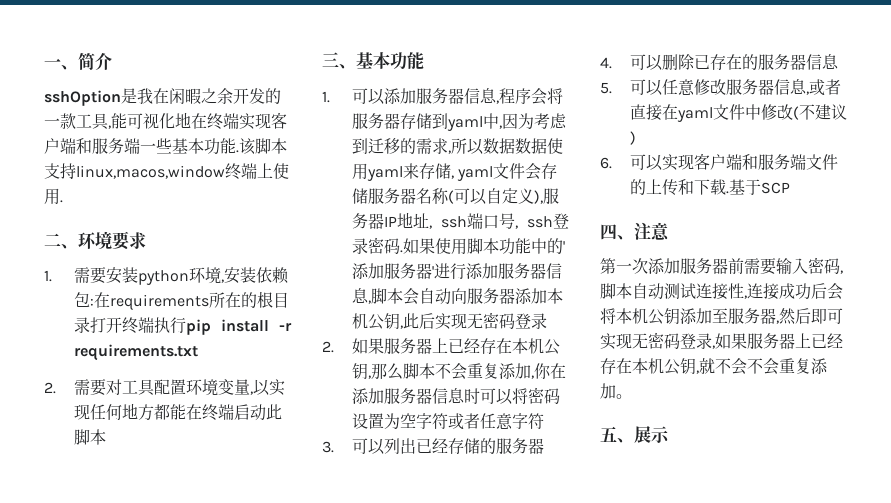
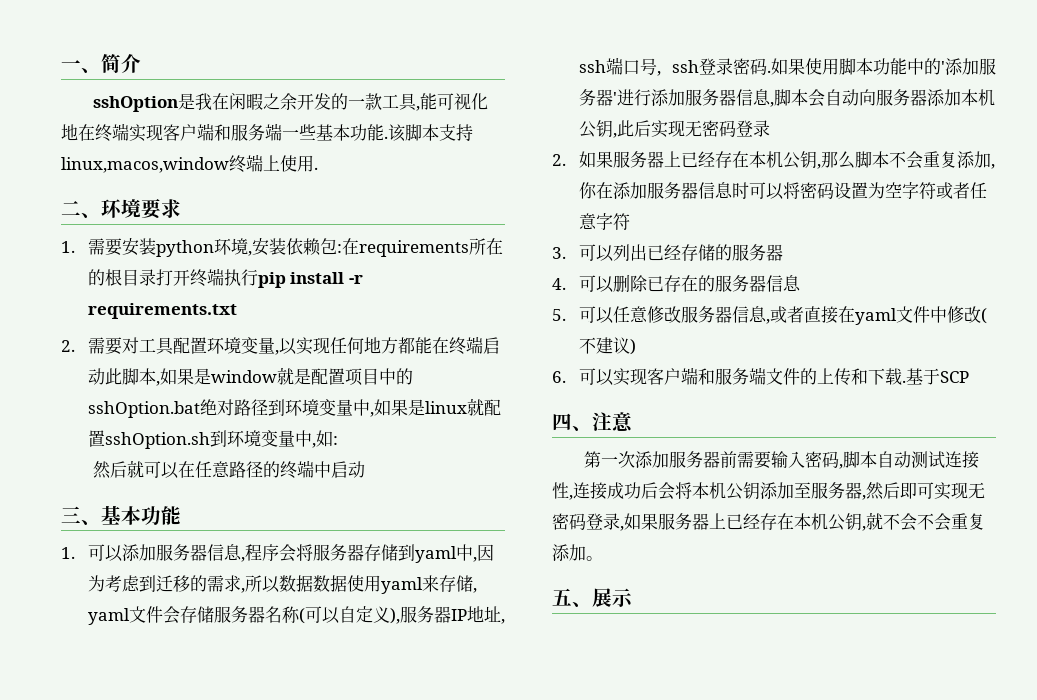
- 2.需要对工具配置环境变量,以实现任何地方都能在终端启动此脚本
+ 2.需要对工具配置环境变量,以实现任何地方都能在终端启动此脚本,如果是window就是配置项目中的sshOption.bat绝对路径到环境变量中,如果是linux就配置sshOption.sh到环境变量中,如:
+ 然后就可以在任意路径的终端中启动

